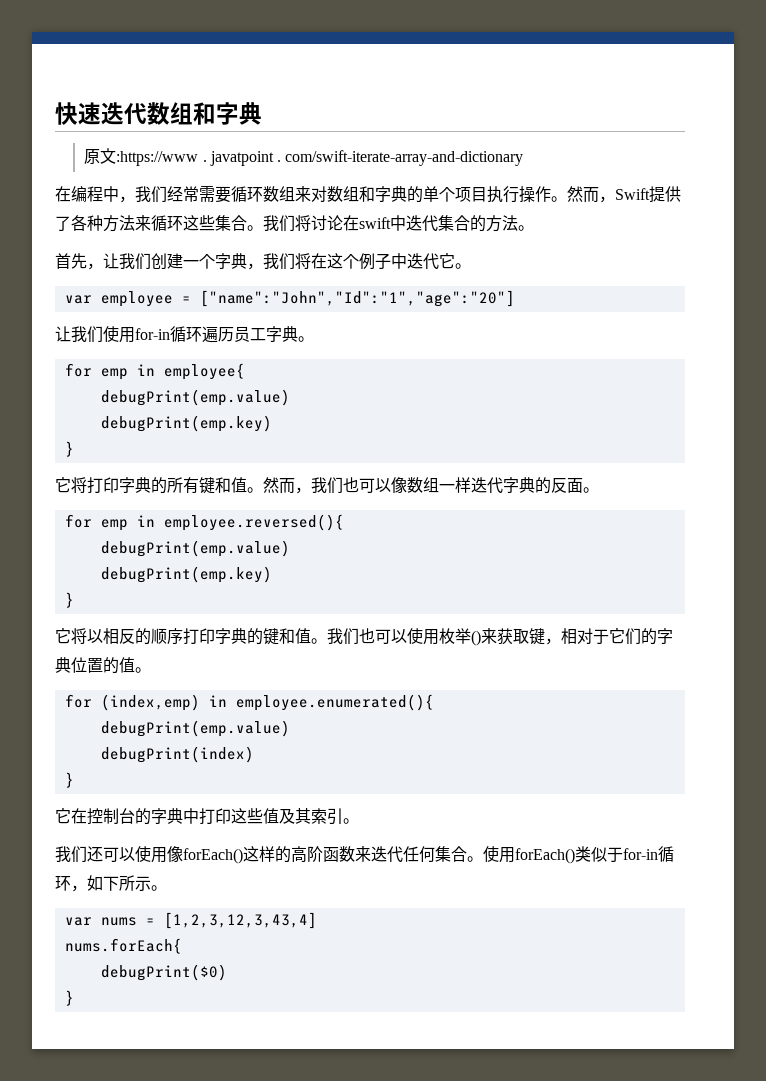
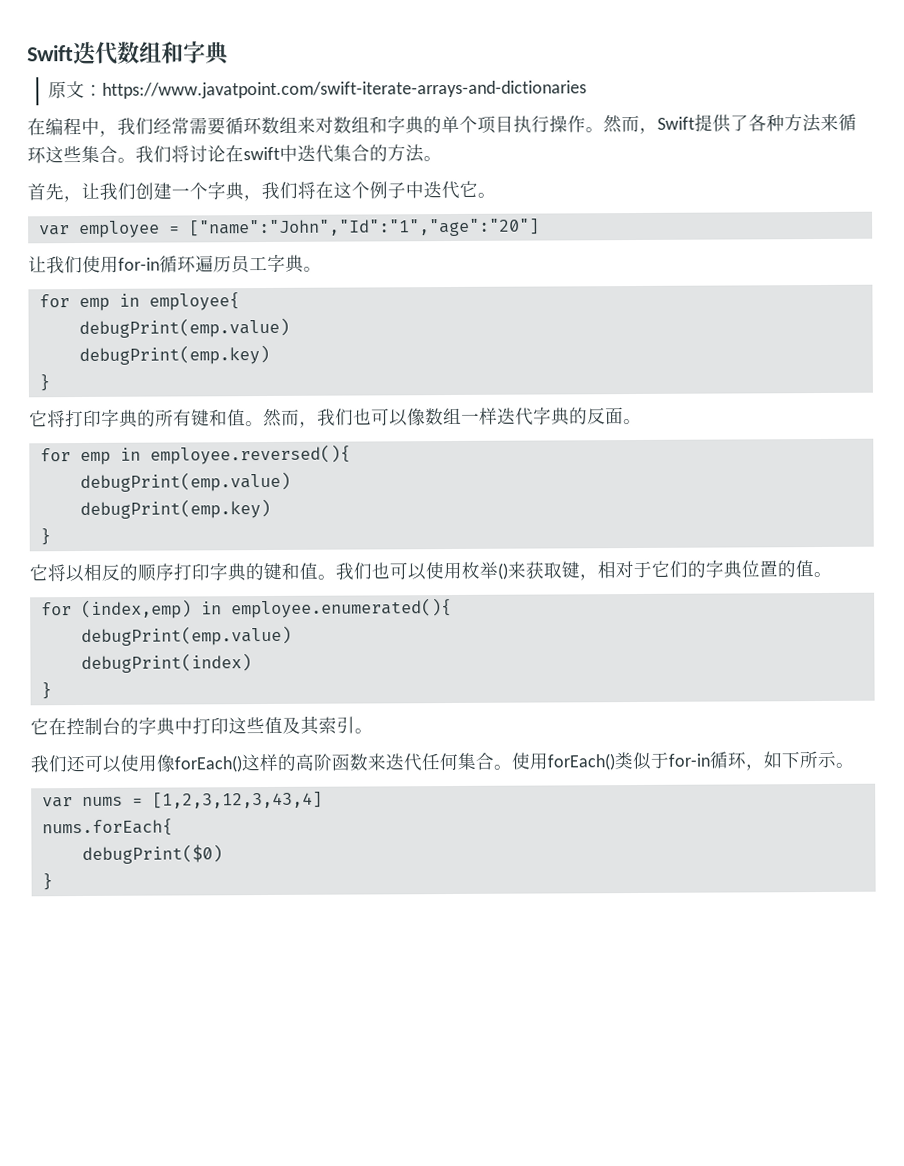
- 快速迭代数组和字典
+ Swift迭代数组和字典
- 原文:https://www . javatpoint . com/swift-iterate-array-and-dictionary
+ 原文：https://www.javatpoint.com/swift-iterate-arrays-and-dictionaries

